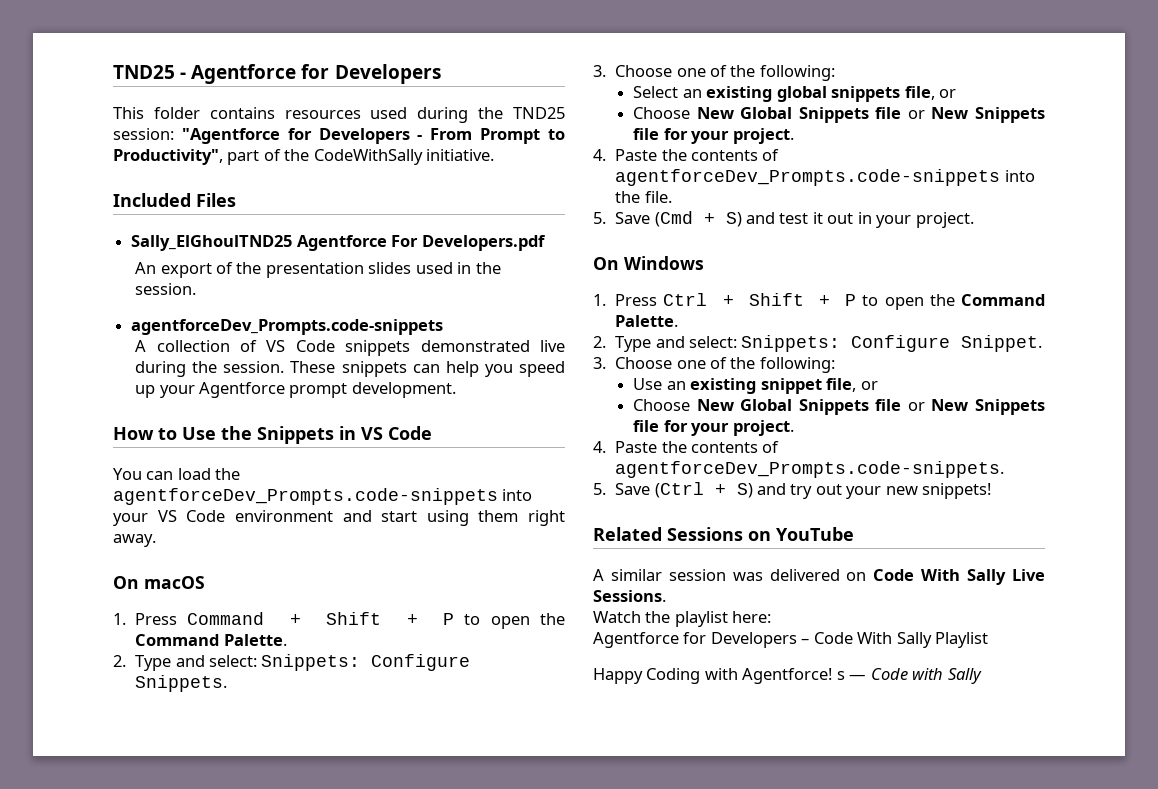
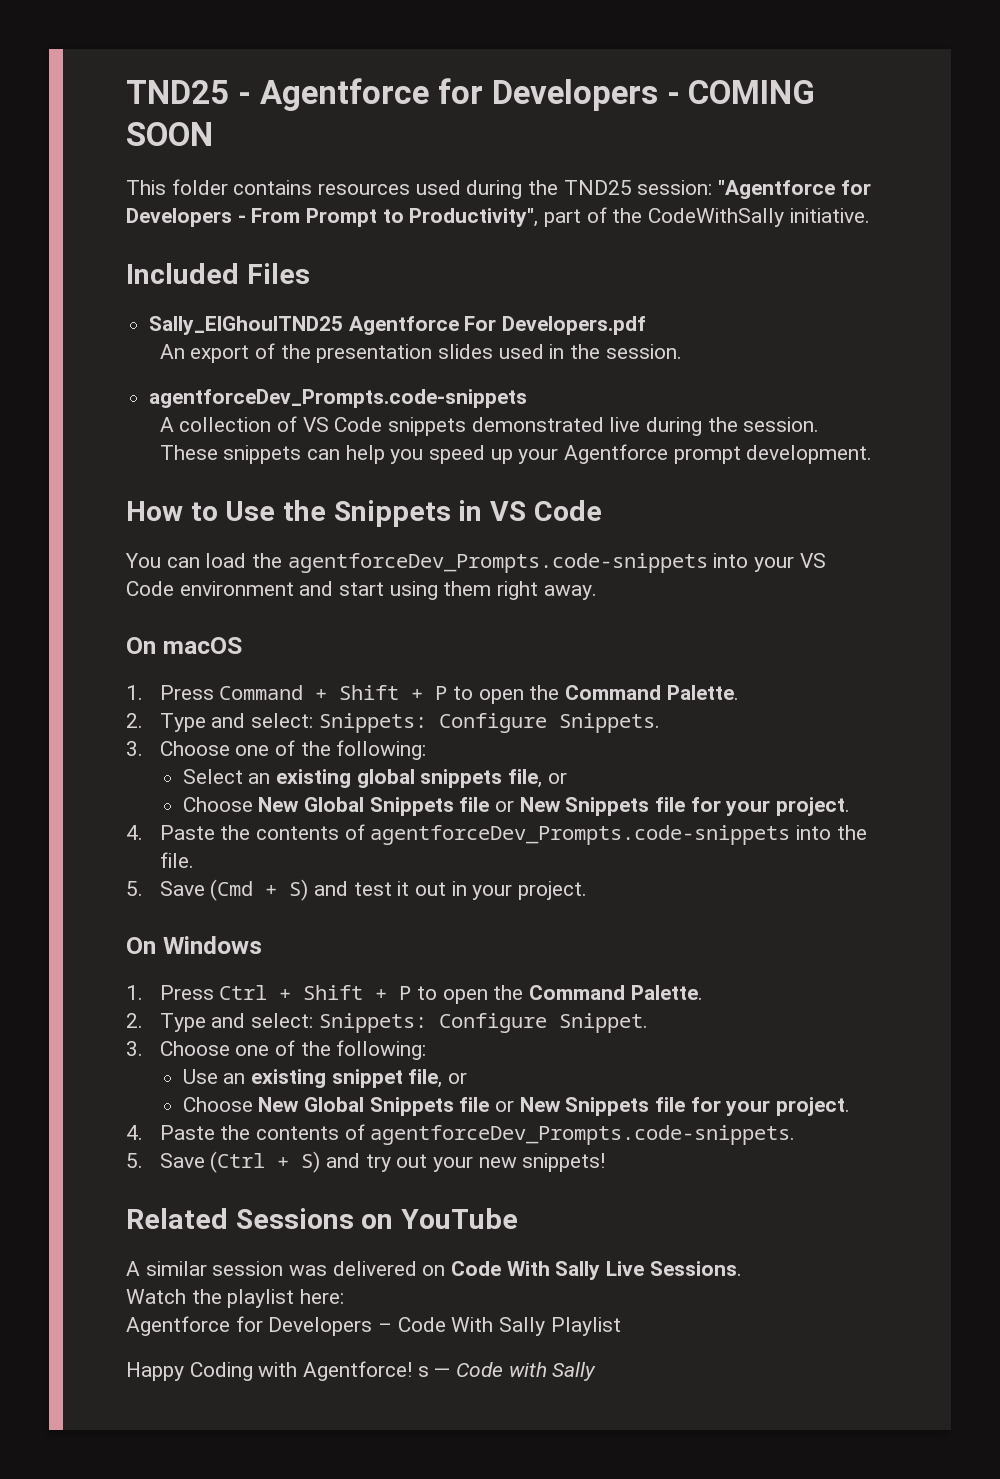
- TND25 - Agentforce for Developers
+ TND25 - Agentforce for Developers - COMING SOON

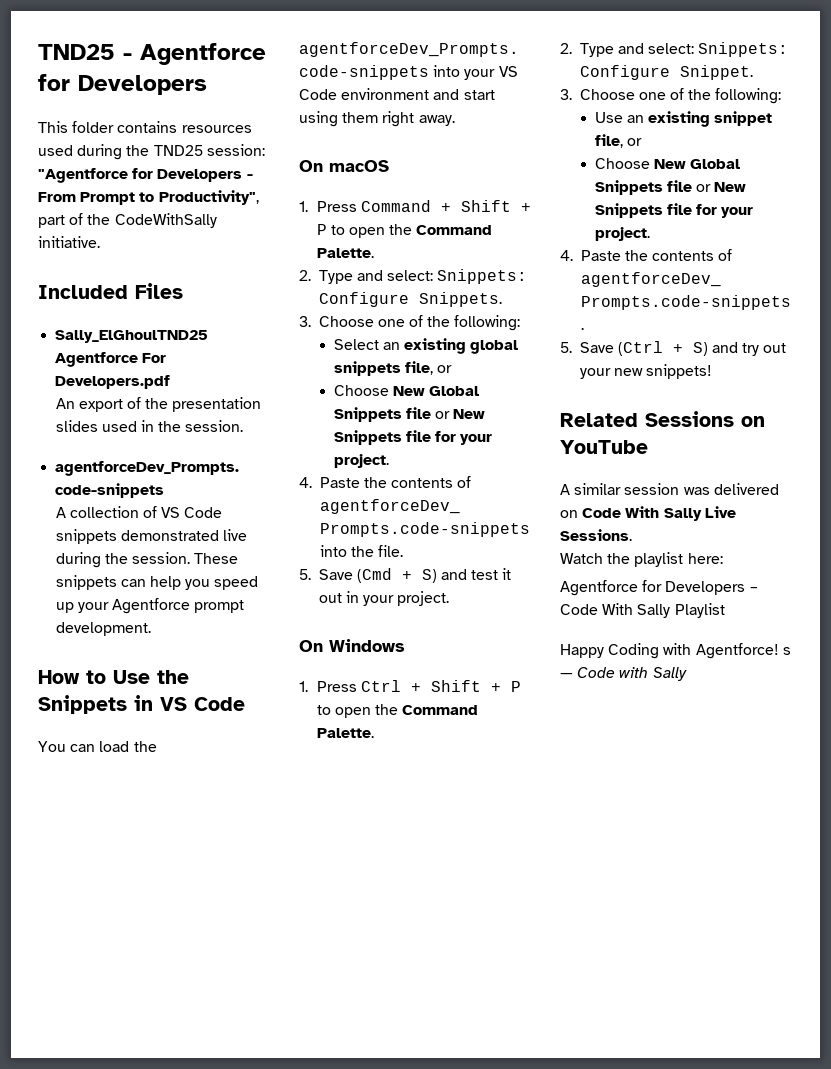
- TND25 - Agentforce for Developers - COMING SOON
+ TND25 - Agentforce for Developers

